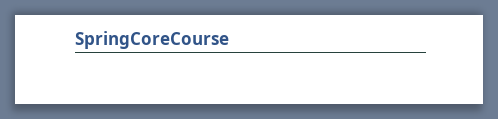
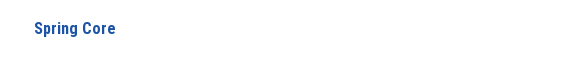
- SpringCoreCourse
+ Spring Core

